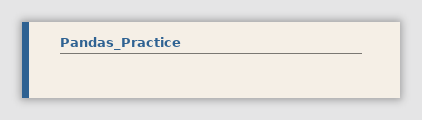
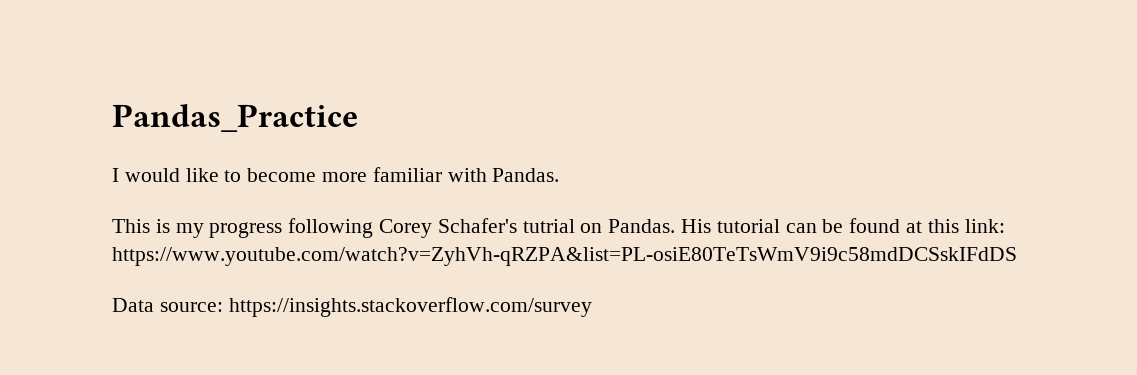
+ I would like to become more familiar with Pandas.
+ This is my progress following Corey Schafer's tutrial on Pandas. His tutorial can be found at this link: https://www.youtube.com/watch?v=ZyhVh-qRZPA&list=PL-osiE80TeTsWmV9i9c58mdDCSskIFdDS
+ Data source: https://insights.stackoverflow.com/survey

